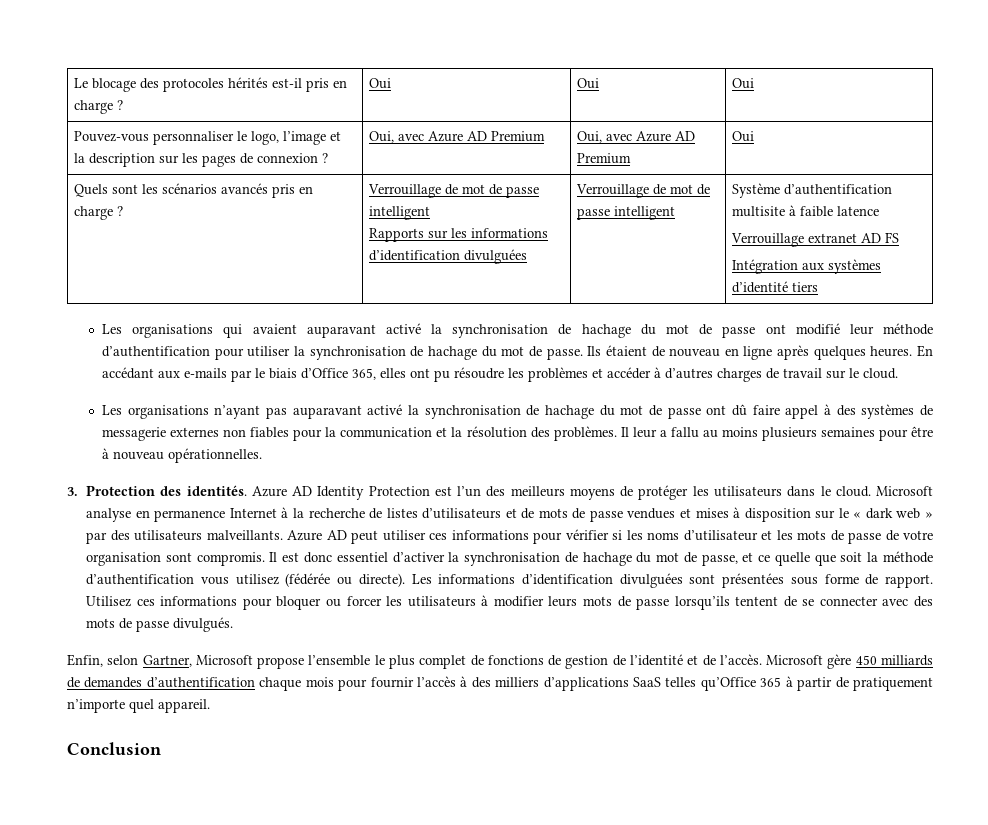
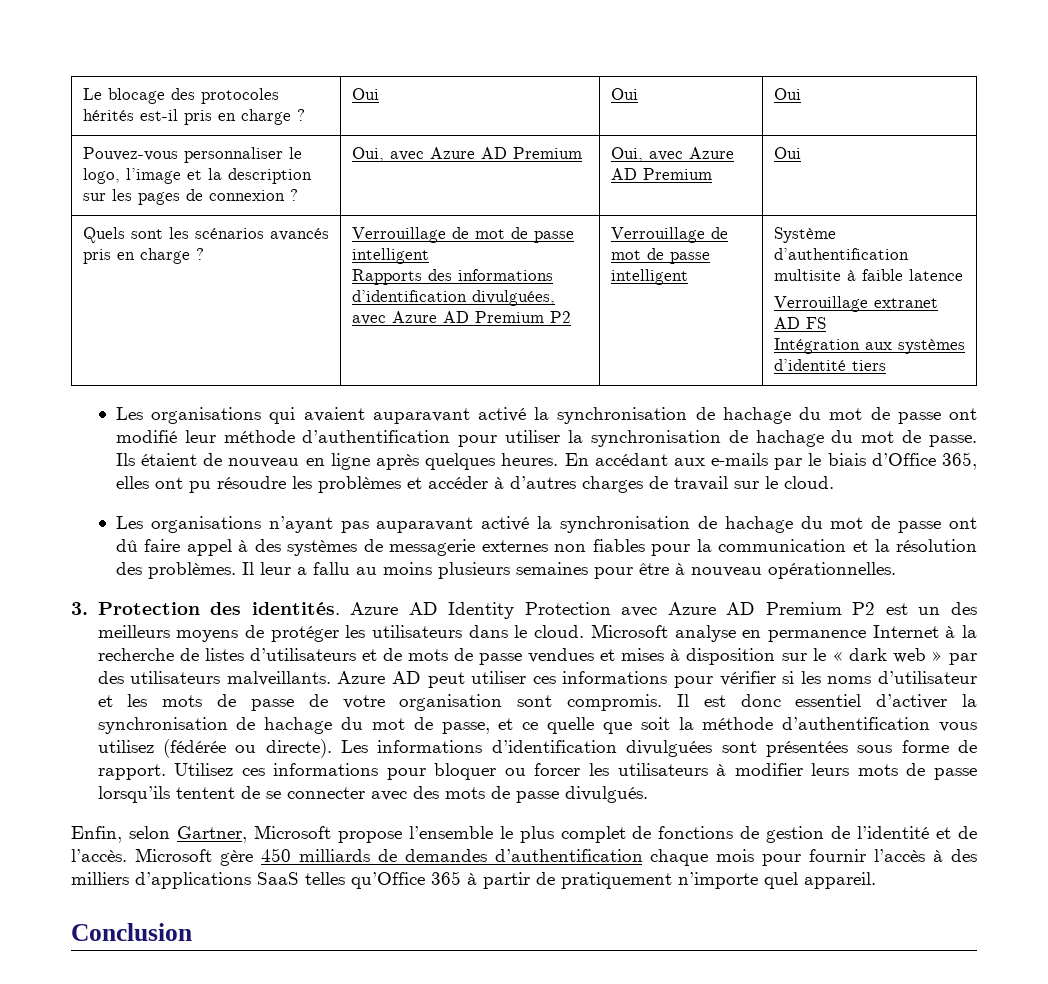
- Rapports sur les informations d’identification divulguées
+ Rapports des informations d’identification divulguées, avec Azure AD Premium P2
- Azure AD Identity Protection est l’un des meilleurs moyens de protéger les utilisateurs dans le cloud.
+ Azure AD Identity Protection avec Azure AD Premium P2 est un des meilleurs moyens de protéger les utilisateurs dans le cloud.

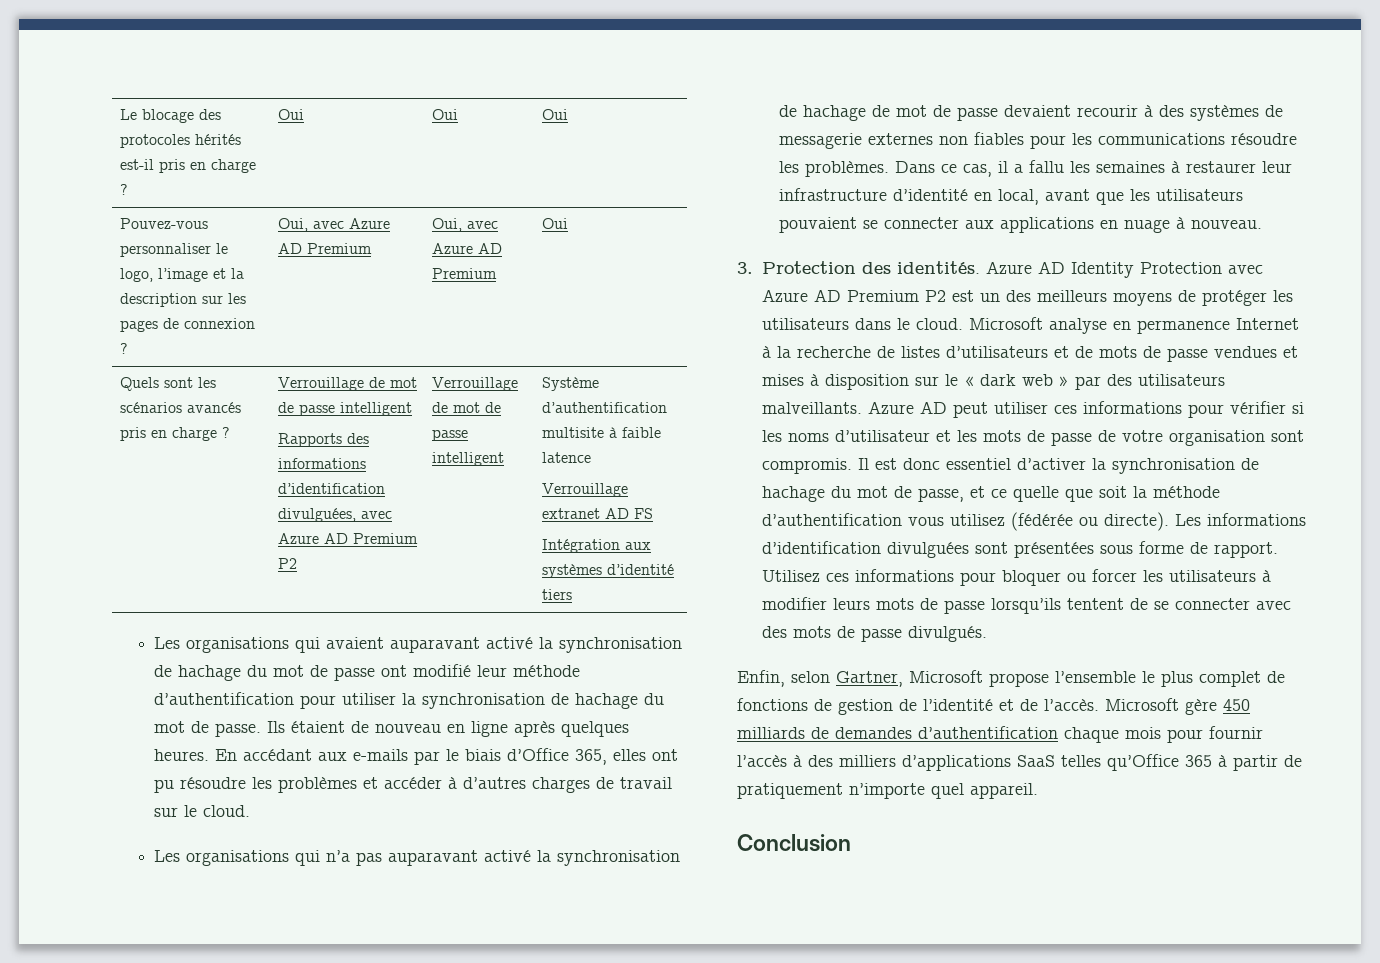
- Les organisations n’ayant pas auparavant activé la synchronisation de hachage du mot de passe ont dû faire appel à des systèmes de messagerie externes non fiables pour la communication et la résolution des problèmes. Il leur a fallu au moins plusieurs semaines pour être à nouveau opérationnelles.
+ Les organisations qui n’a pas auparavant activé la synchronisation de hachage de mot de passe devaient recourir à des systèmes de messagerie externes non fiables pour les communications résoudre les problèmes. Dans ce cas, il a fallu les semaines à restaurer leur infrastructure d’identité en local, avant que les utilisateurs pouvaient se connecter aux applications en nuage à nouveau.

